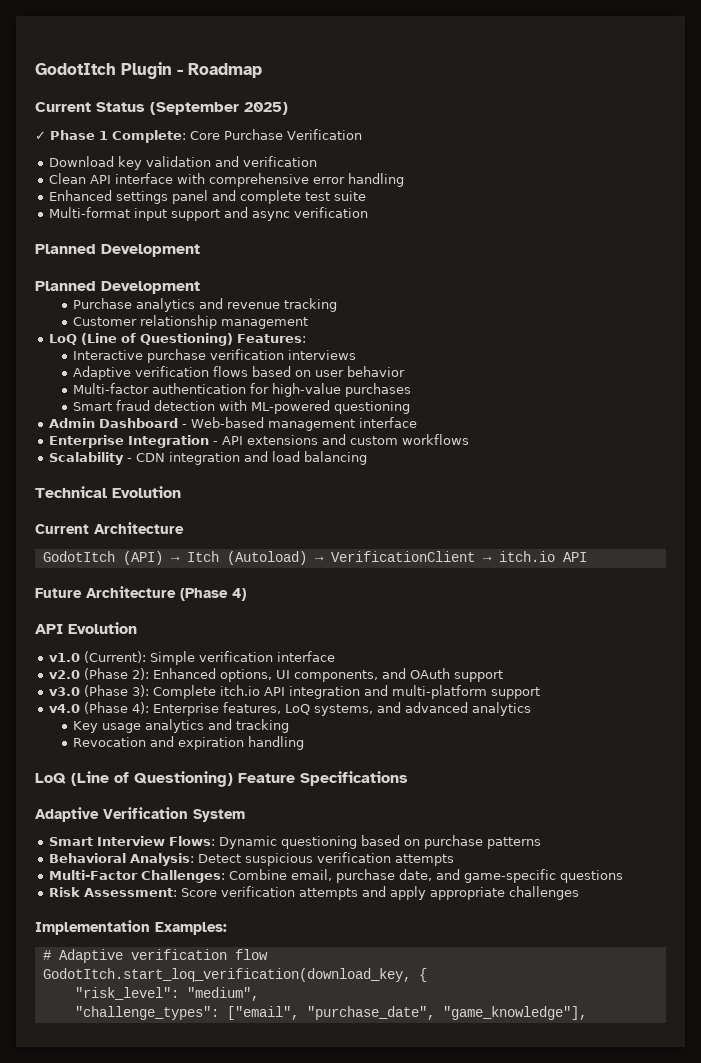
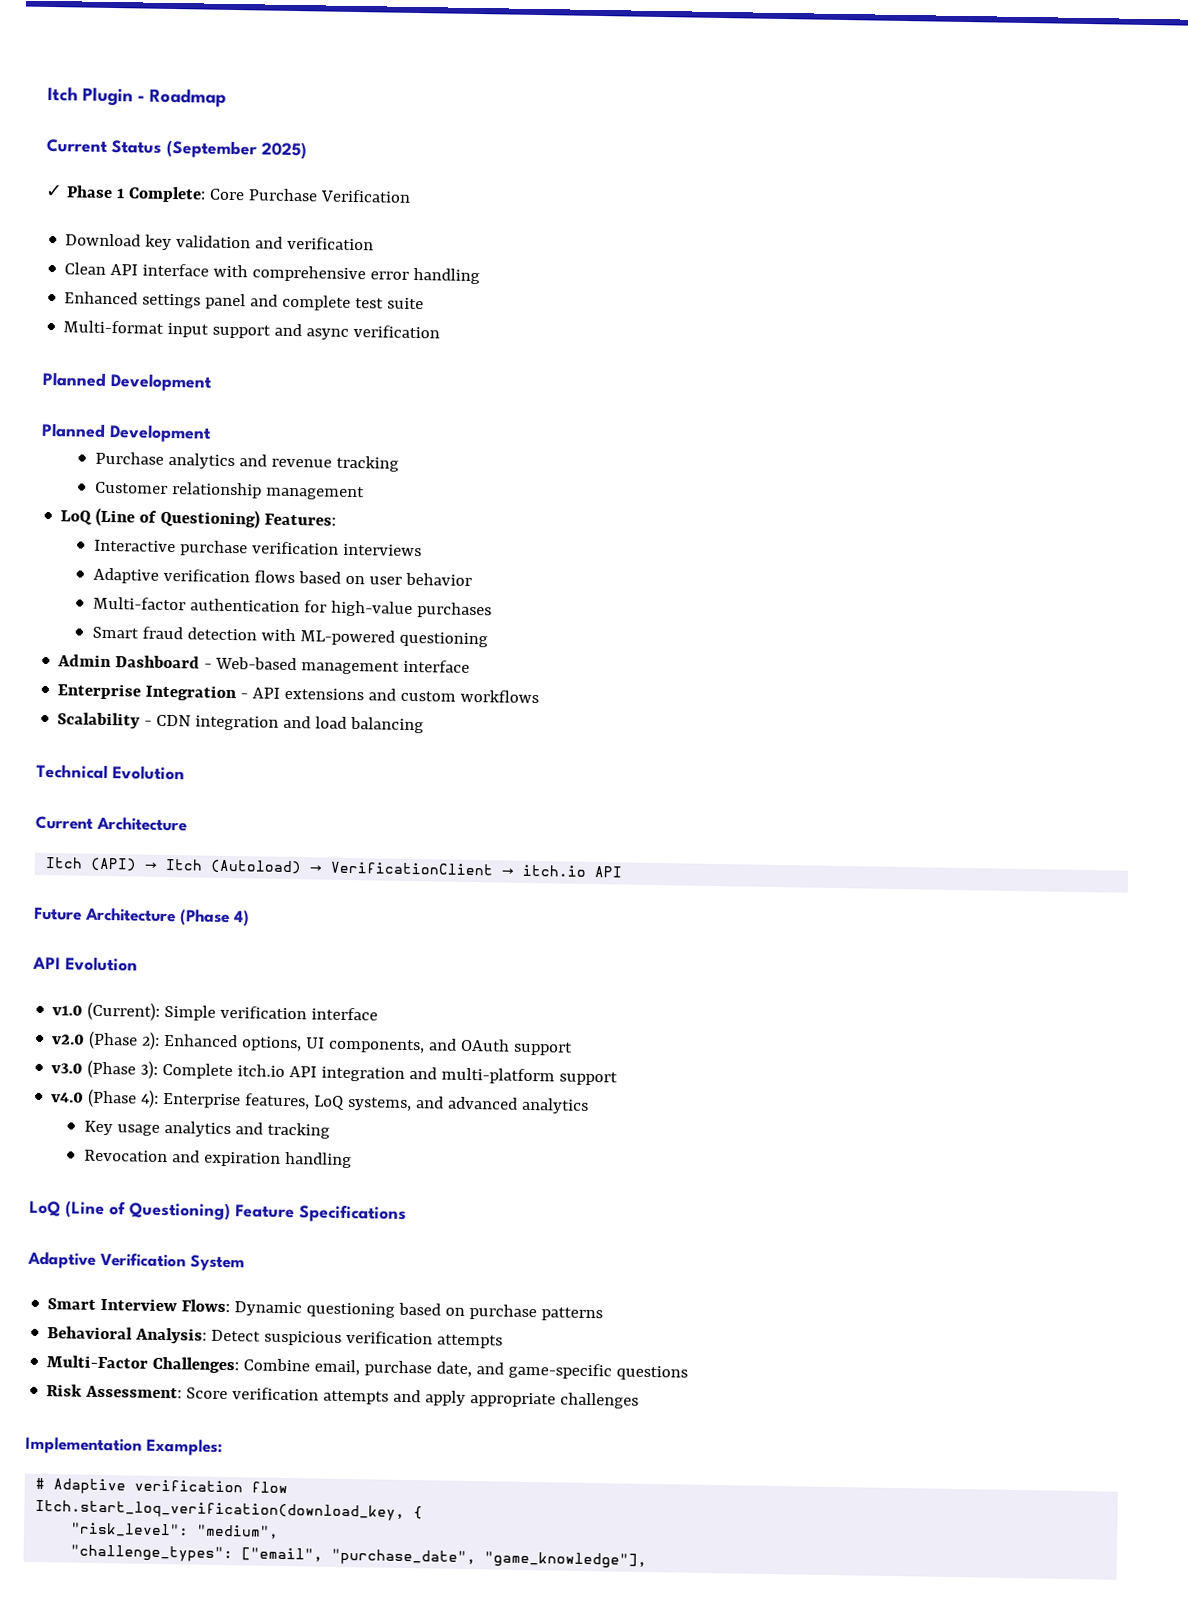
- GodotItch Plugin - Roadmap
+ Itch Plugin - Roadmap
- GodotItch (API) → Itch (Autoload) → VerificationClient → itch.io API
+ Itch (API) → Itch (Autoload) → VerificationClient → itch.io API
- GodotItch.start_loq_verification(download_key, {
+ Itch.start_loq_verification(download_key, {

